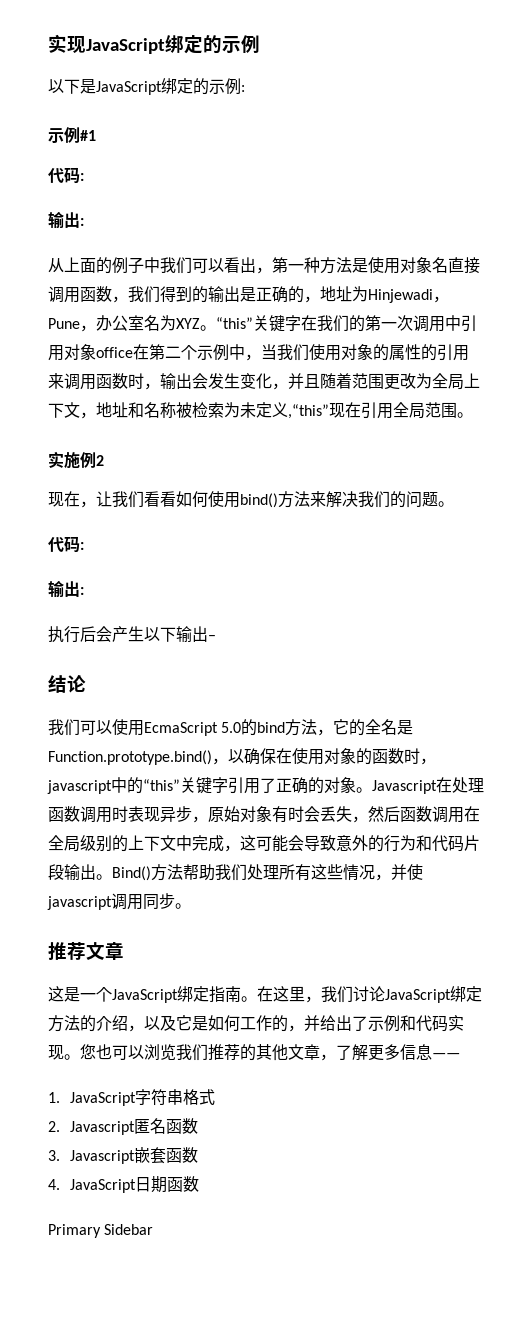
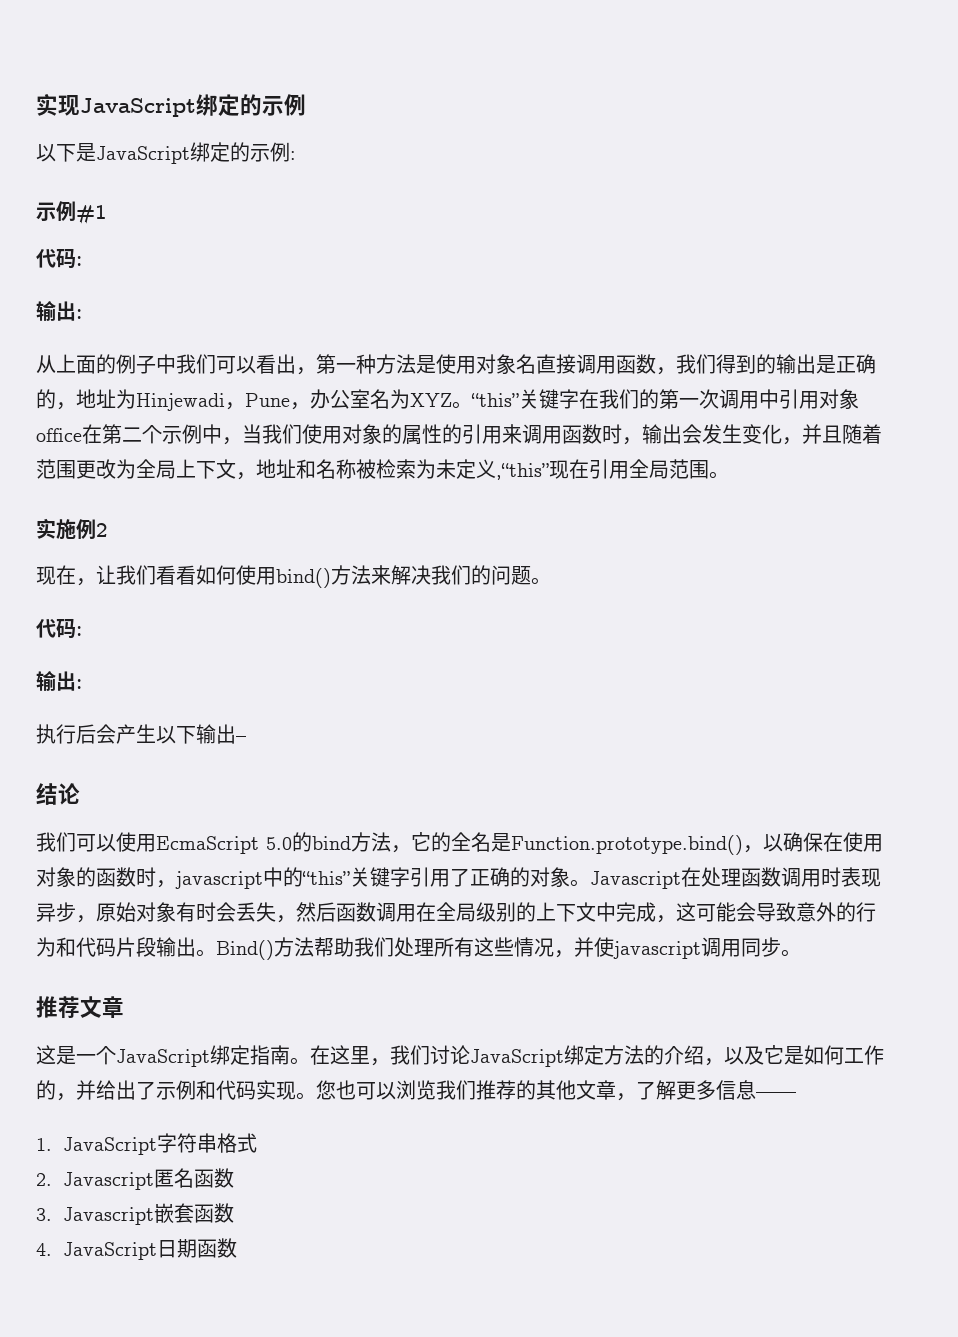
- Primary Sidebar

